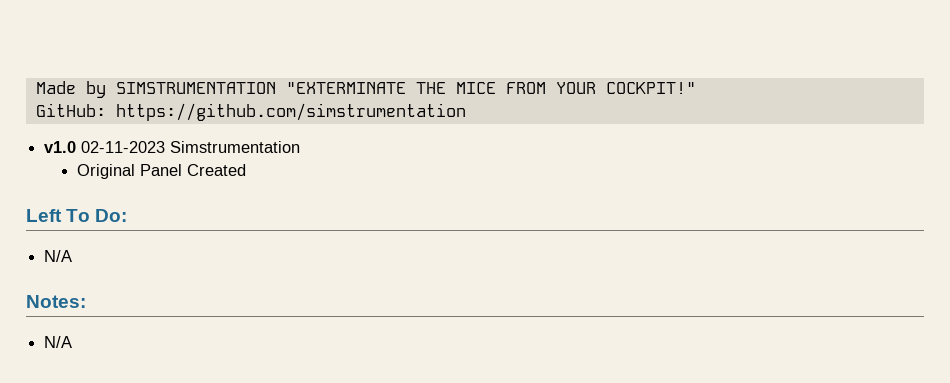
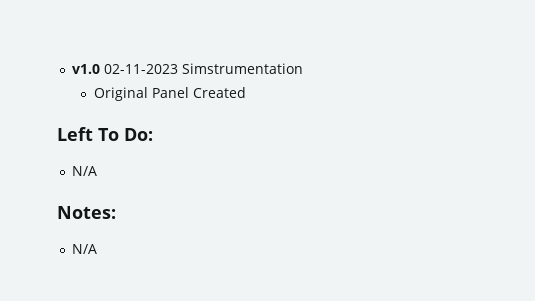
- Made by SIMSTRUMENTATION "EXTERMINATE THE MICE FROM YOUR COCKPIT!"
- GitHub: https://github.com/simstrumentation

